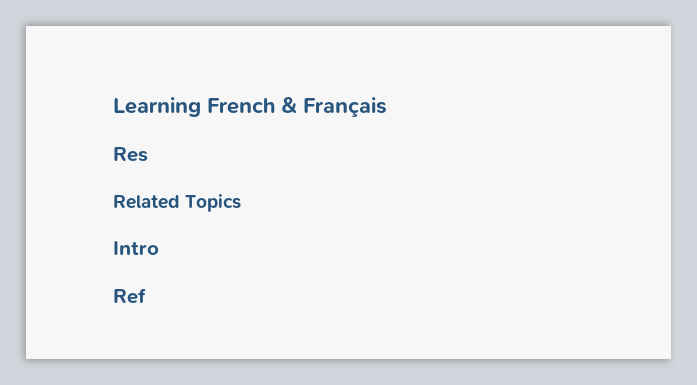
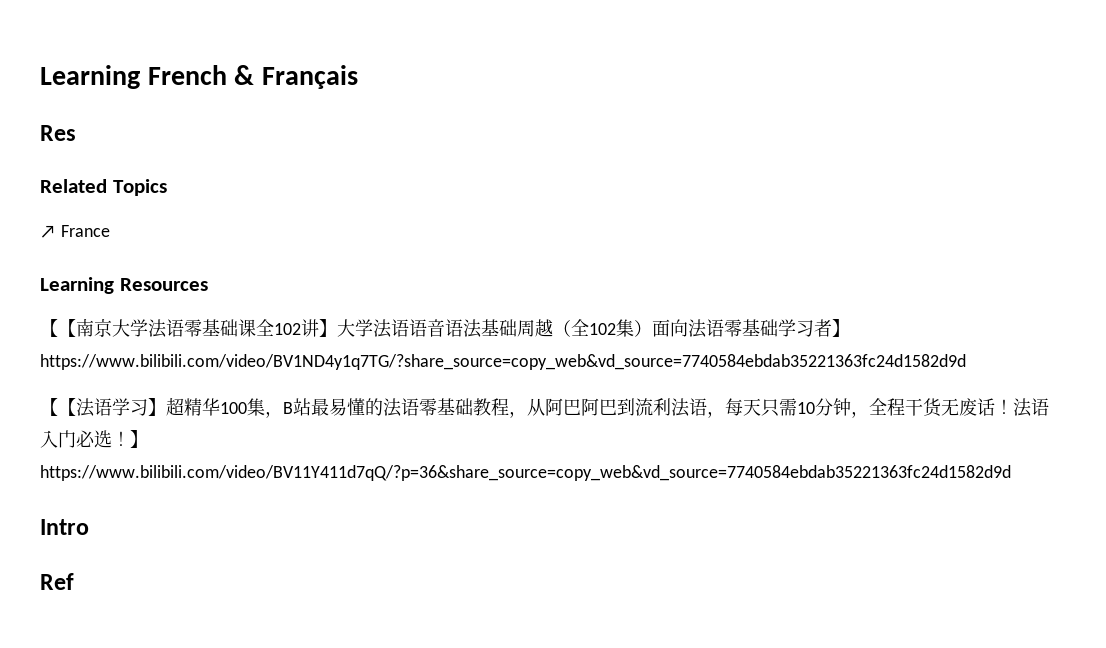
+ ↗ France
+ Learning Resources
+ 【【南京大学法语零基础课全102讲】大学法语语音语法基础周越（全102集）面向法语零基础学习者】https://www.bilibili.com/video/BV1ND4y1q7TG/?share_source=copy_web&vd_source=7740584ebdab35221363fc24d1582d9d
+ 【【法语学习】超精华100集，B站最易懂的法语零基础教程，从阿巴阿巴到流利法语，每天只需10分钟，全程干货无废话！法语入门必选！】https://www.bilibili.com/video/BV11Y411d7qQ/?p=36&share_source=copy_web&vd_source=7740584ebdab35221363fc24d1582d9d

